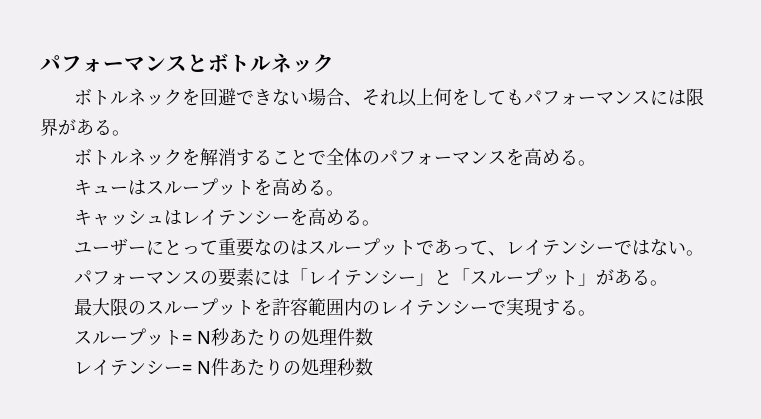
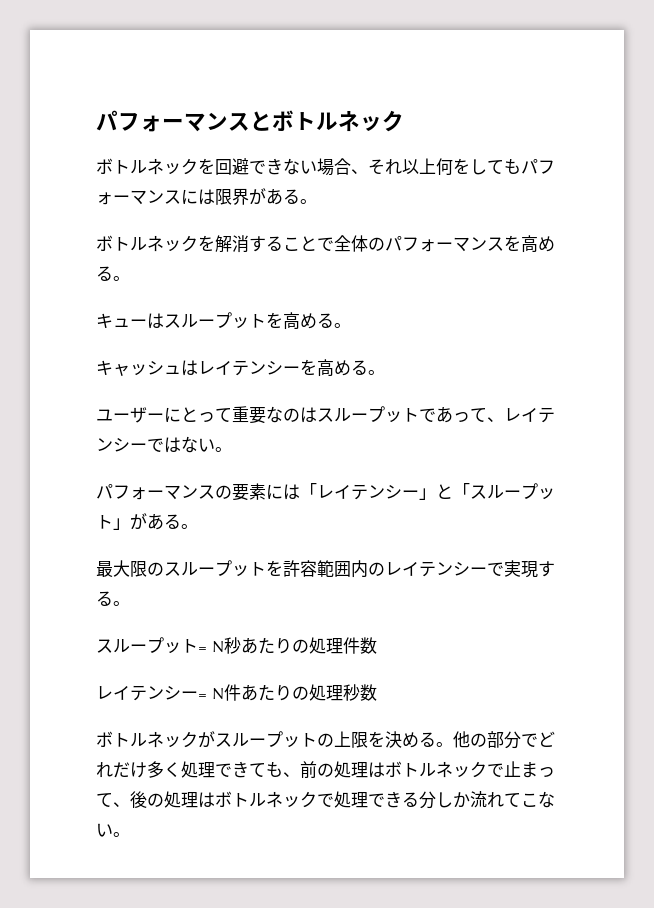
+ ボトルネックがスループットの上限を決める。他の部分でどれだけ多く処理できても、前の処理はボトルネックで止まって、後の処理はボトルネックで処理できる分しか流れてこない。

